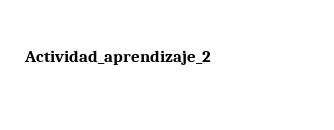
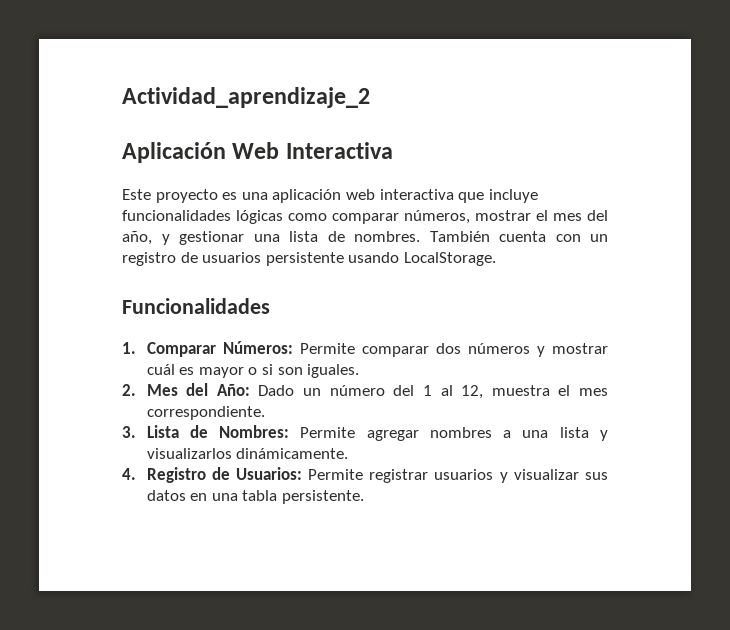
+ Aplicación Web Interactiva
+ Este proyecto es una aplicación web interactiva que incluye funcionalidades lógicas como comparar números, mostrar el mes del año, y gestionar una lista de nombres. También cuenta con un registro de usuarios persistente usando LocalStorage.
+ Funcionalidades
+ 1. Comparar Números: Permite comparar dos números y mostrar cuál es mayor o si son iguales.
+ 2. Mes del Año: Dado un número del 1 al 12, muestra el mes correspondiente.
+ 3. Lista de Nombres: Permite agregar nombres a una lista y visualizarlos dinámicamente.
+ 4. Registro de Usuarios: Permite registrar usuarios y visualizar sus datos en una tabla persistente.

